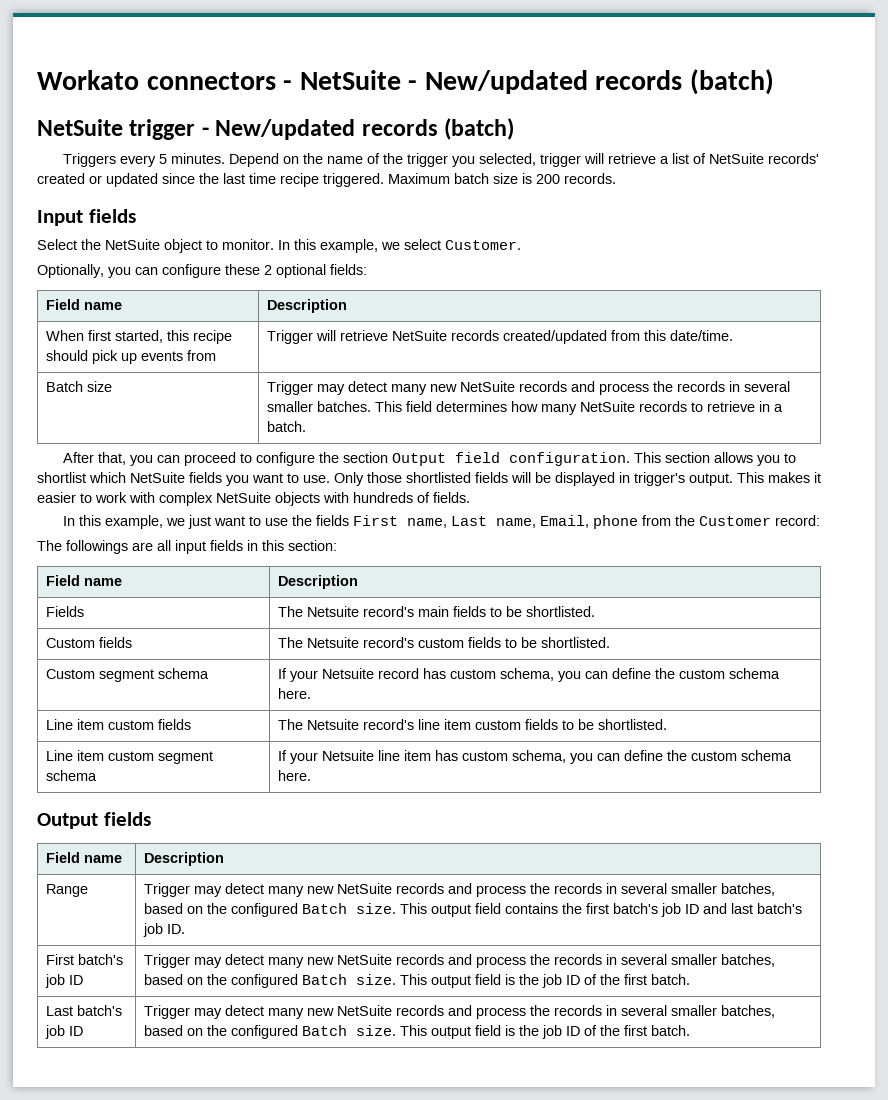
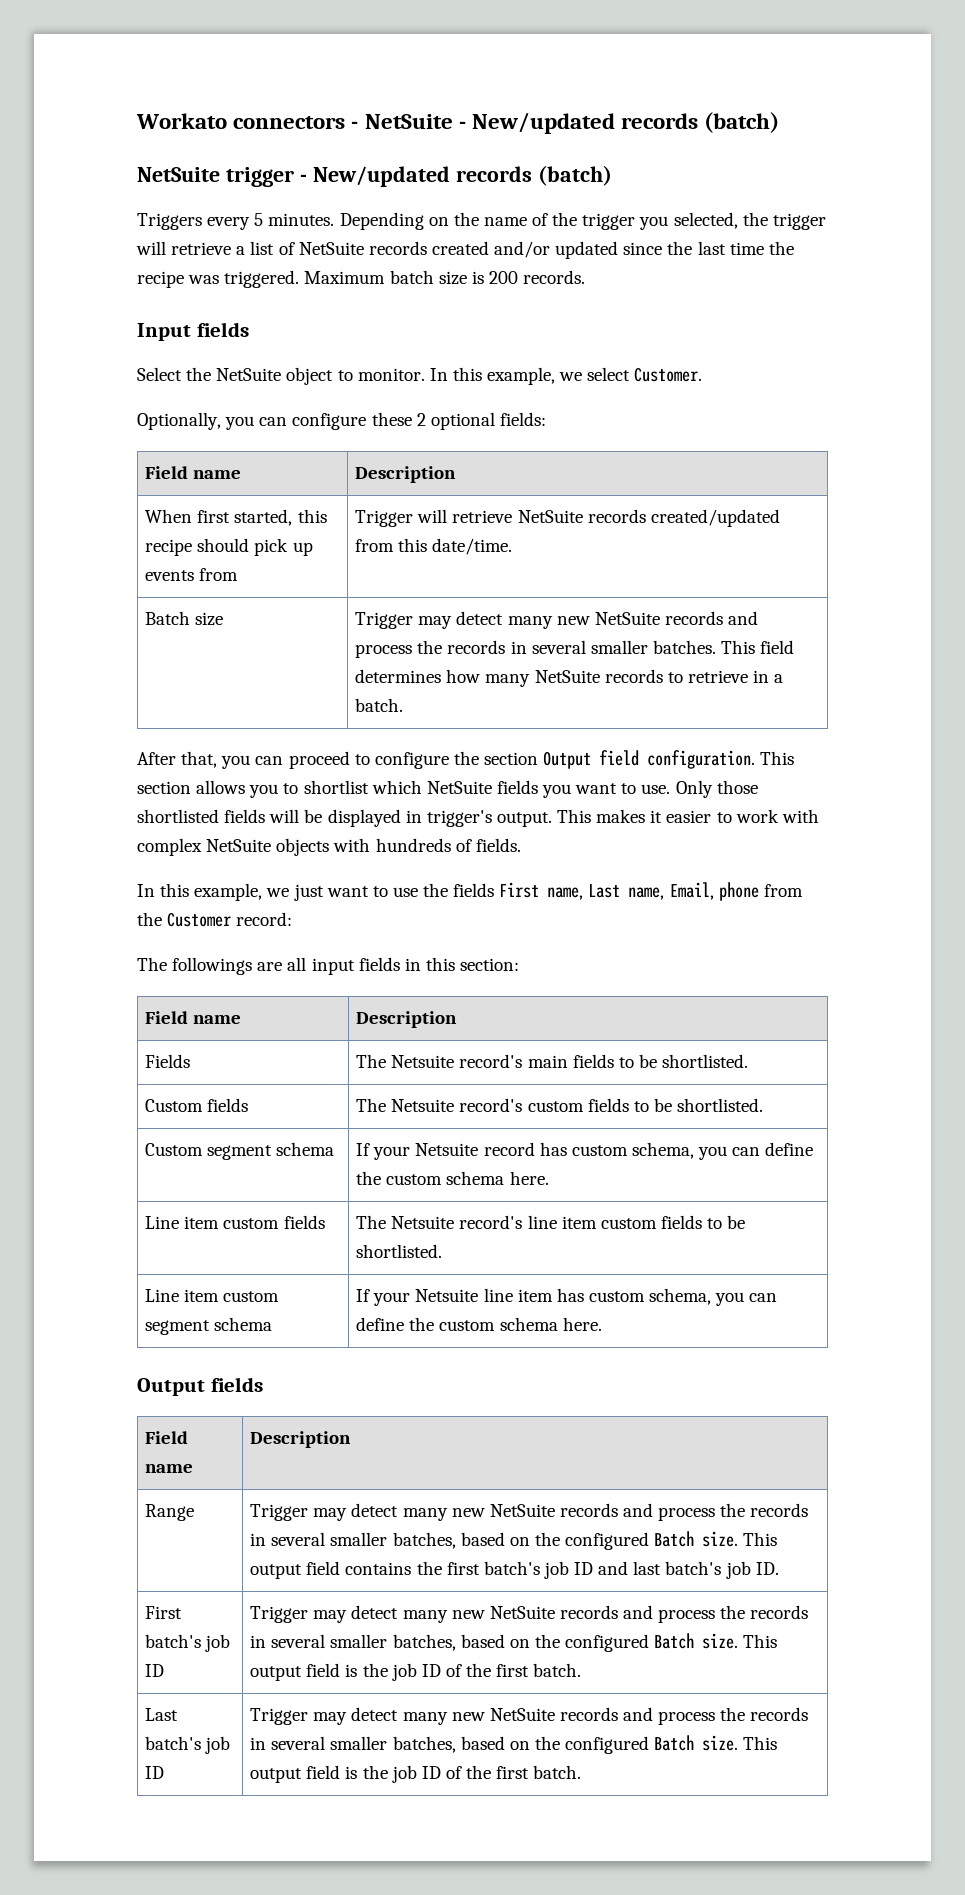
- Depend on the name of the trigger you selected, trigger will retrieve a list of NetSuite records' created or updated since the last time recipe triggered.
+ Depending on the name of the trigger you selected, the trigger will retrieve a list of NetSuite records created and/or updated since the last time the recipe was triggered.

